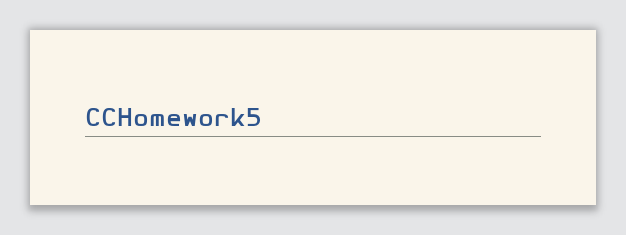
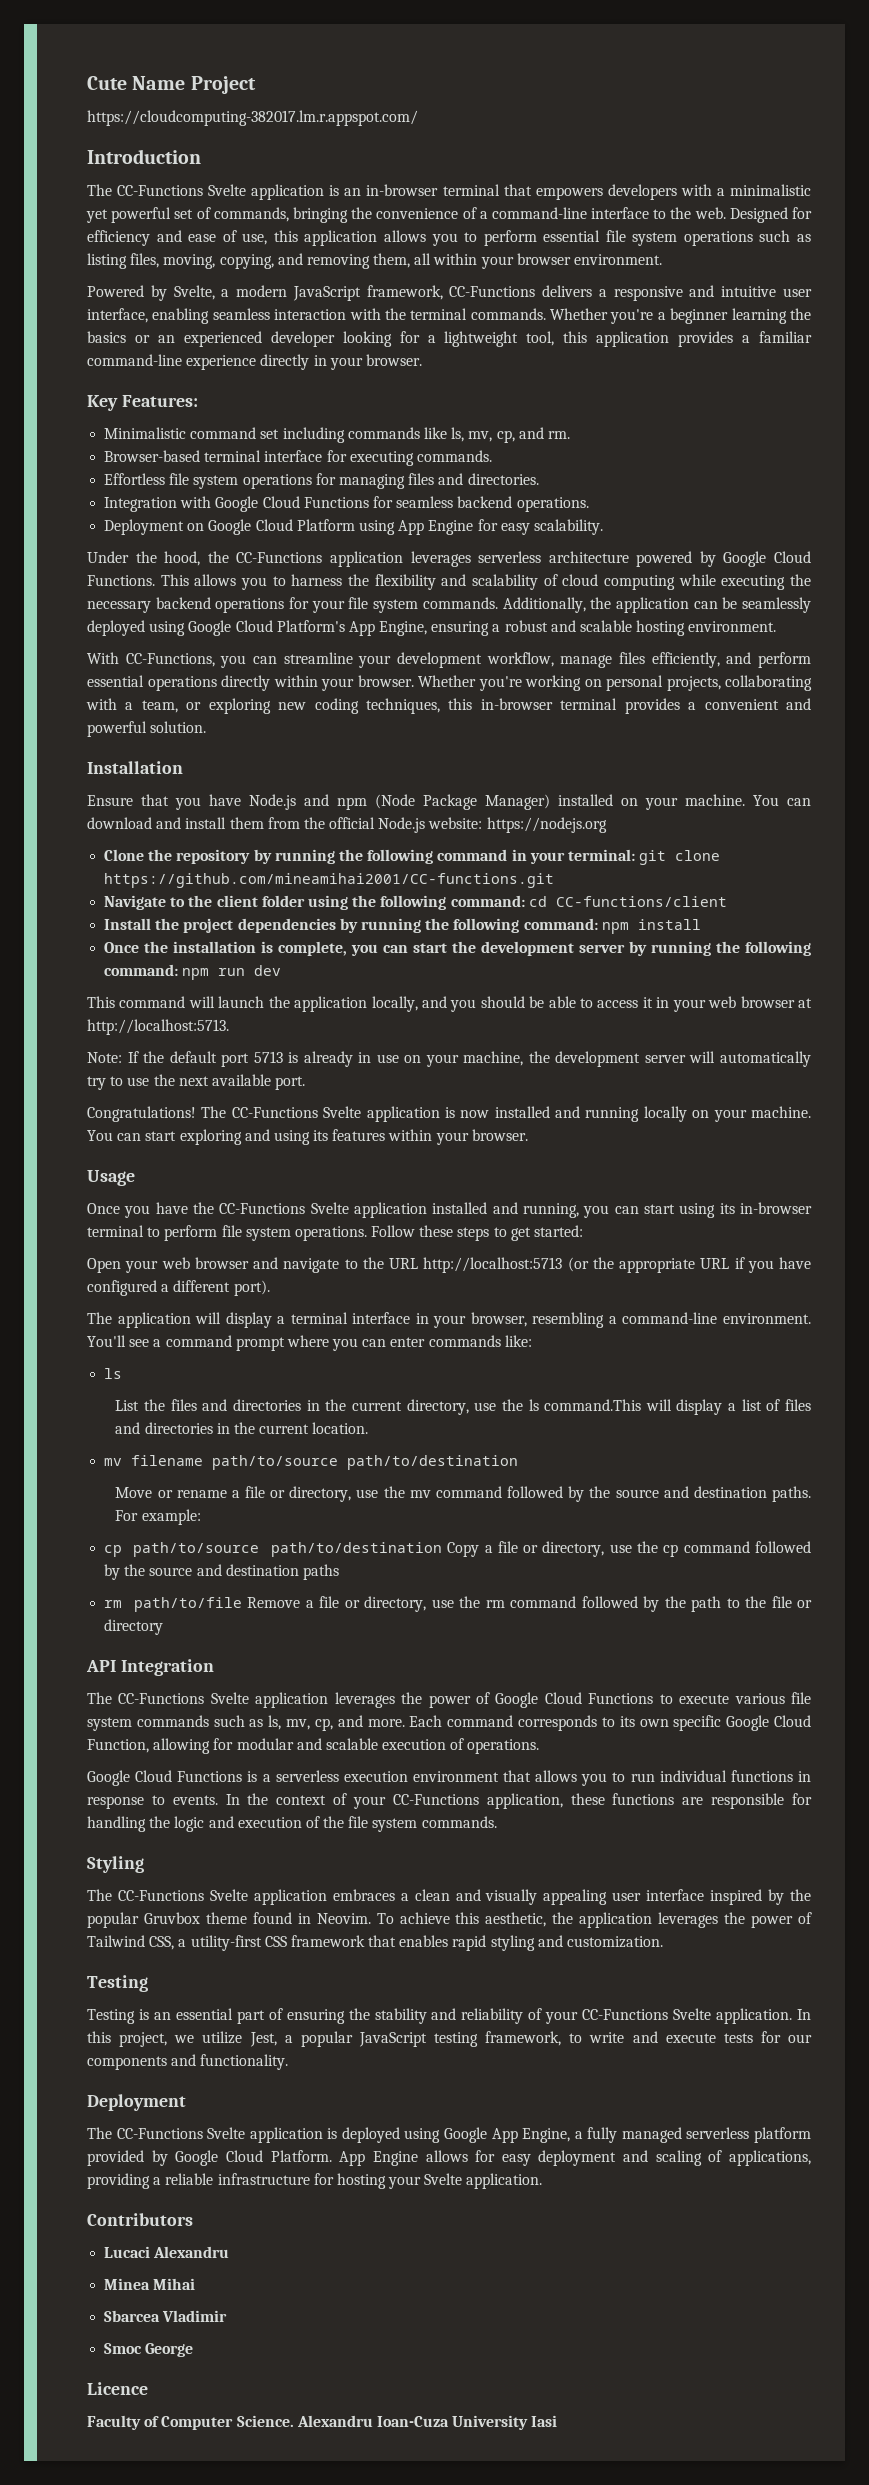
- CCHomework5
+ Cute Name Project
+ https://cloudcomputing-382017.lm.r.appspot.com/
+ Introduction
+ The CC-Functions Svelte application is an in-browser terminal that empowers developers with a minimalistic yet powerful set of commands, bringing the convenience of a command-line interface to the web. Designed for efficiency and ease of use, this application allows you to perform essential file system operations such as listing files, moving, copying, and removing them, all within your browser environment.
+ Powered by Svelte, a modern JavaScript framework, CC-Functions delivers a responsive and intuitive user interface, enabling seamless interaction with the terminal commands. Whether you're a beginner learning the basics or an experienced developer looking for a lightweight tool, this application provides a familiar command-line experience directly in your browser.
+ Key Features:
+ Minimalistic command set including commands like ls, mv, cp, and rm.
+ Browser-based terminal interface for executing commands.
+ Effortless file system operations for managing files and directories.
+ Integration with Google Cloud Functions for seamless backend operations.
+ Deployment on Google Cloud Platform using App Engine for easy scalability.
+ Under the hood, the CC-Functions application leverages serverless architecture powered by Google Cloud Functions. This allows you to harness the flexibility and scalability of cloud computing while executing the necessary backend operations for your file system commands. Additionally, the application can be seamlessly deployed using Google Cloud Platform's App Engine, ensuring a robust and scalable hosting environment.
+ With CC-Functions, you can streamline your development workflow, manage files efficiently, and perform essential operations directly within your browser. Whether you're working on personal projects, collaborating with a team, or exploring new coding techniques, this in-browser terminal provides a convenient and powerful solution.
+ Installation
+ Ensure that you have Node.js and npm (Node Package Manager) installed on your machine. You can download and install them from the official Node.js website: https://nodejs.org
+ Clone the repository by running the following command in your terminal: git clone https://github.com/mineamihai2001/CC-functions.git
+ Navigate to the client folder using the following command: cd CC-functions/client
+ Install the project dependencies by running the following command: npm install
+ Once the installation is complete, you can start the development server by running the following command: npm run dev
+ This command will launch the application locally, and you should be able to access it in your web browser at http://localhost:5713.
+ Note: If the default port 5713 is already in use on your machine, the development server will automatically try to use the next available port.
+ Congratulations! The CC-Functions Svelte application is now installed and running locally on your machine. You can start exploring and using its features within your browser.
+ Usage
+ Once you have the CC-Functions Svelte application installed and running, you can start using its in-browser terminal to perform file system operations. Follow these steps to get started:
+ Open your web browser and navigate to the URL http://localhost:5713 (or the appropriate URL if you have configured a different port).
+ The application will display a terminal interface in your browser, resembling a command-line environment. You'll see a command prompt where you can enter commands like:
+ ls
+ List the files and directories in the current directory, use the ls command.This will display a list of files and directories in the current location.
+ mv filename path/to/source path/to/destination
+ Move or rename a file or directory, use the mv command followed by the source and destination paths. For example:
+ cp path/to/source path/to/destination Copy a file or directory, use the cp command followed by the source and destination paths
+ rm path/to/file Remove a file or directory, use the rm command followed by the path to the file or directory
+ API Integration
+ The CC-Functions Svelte application leverages the power of Google Cloud Functions to execute various file system commands such as ls, mv, cp, and more. Each command corresponds to its own specific Google Cloud Function, allowing for modular and scalable execution of operations.
+ Google Cloud Functions is a serverless execution environment that allows you to run individual functions in response to events. In the context of your CC-Functions application, these functions are responsible for handling the logic and execution of the file system commands.
+ Styling
+ The CC-Functions Svelte application embraces a clean and visually appealing user interface inspired by the popular Gruvbox theme found in Neovim. To achieve this aesthetic, the application leverages the power of Tailwind CSS, a utility-first CSS framework that enables rapid styling and customization.
+ Testing
+ Testing is an essential part of ensuring the stability and reliability of your CC-Functions Svelte application. In this project, we utilize Jest, a popular JavaScript testing framework, to write and execute tests for our components and functionality.
+ Deployment
+ The CC-Functions Svelte application is deployed using Google App Engine, a fully managed serverless platform provided by Google Cloud Platform. App Engine allows for easy deployment and scaling of applications, providing a reliable infrastructure for hosting your Svelte application.
+ Contributors
+ Lucaci Alexandru
+ Minea Mihai
+ Sbarcea Vladimir
+ Smoc George
+ Licence
+ Faculty of Computer Science. Alexandru Ioan-Cuza University Iasi

